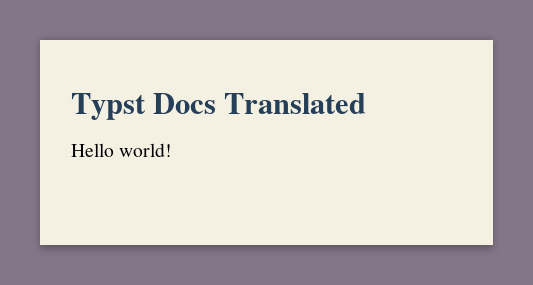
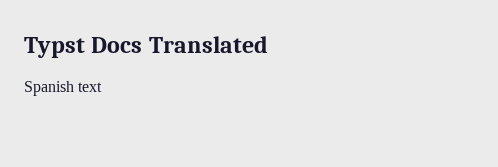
- Hello world!
+ Spanish text

